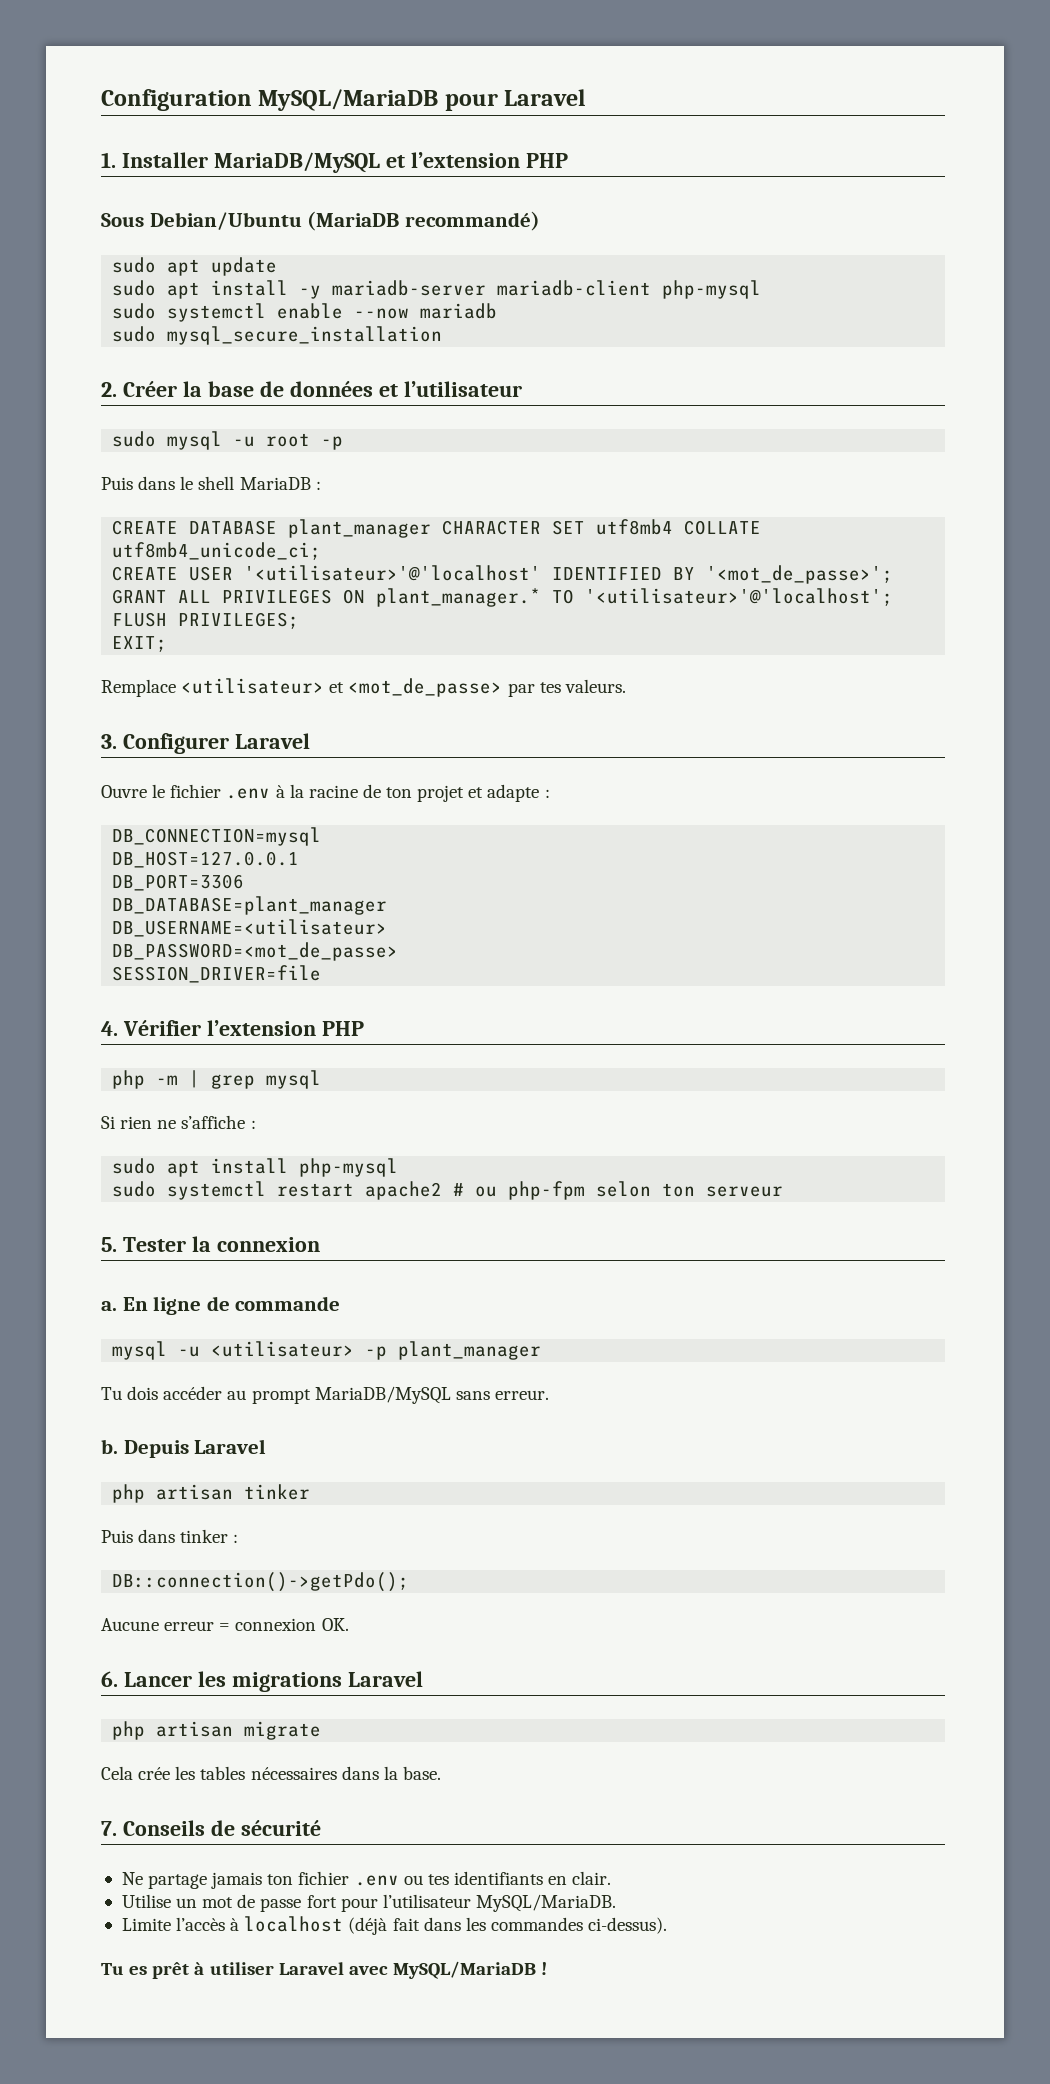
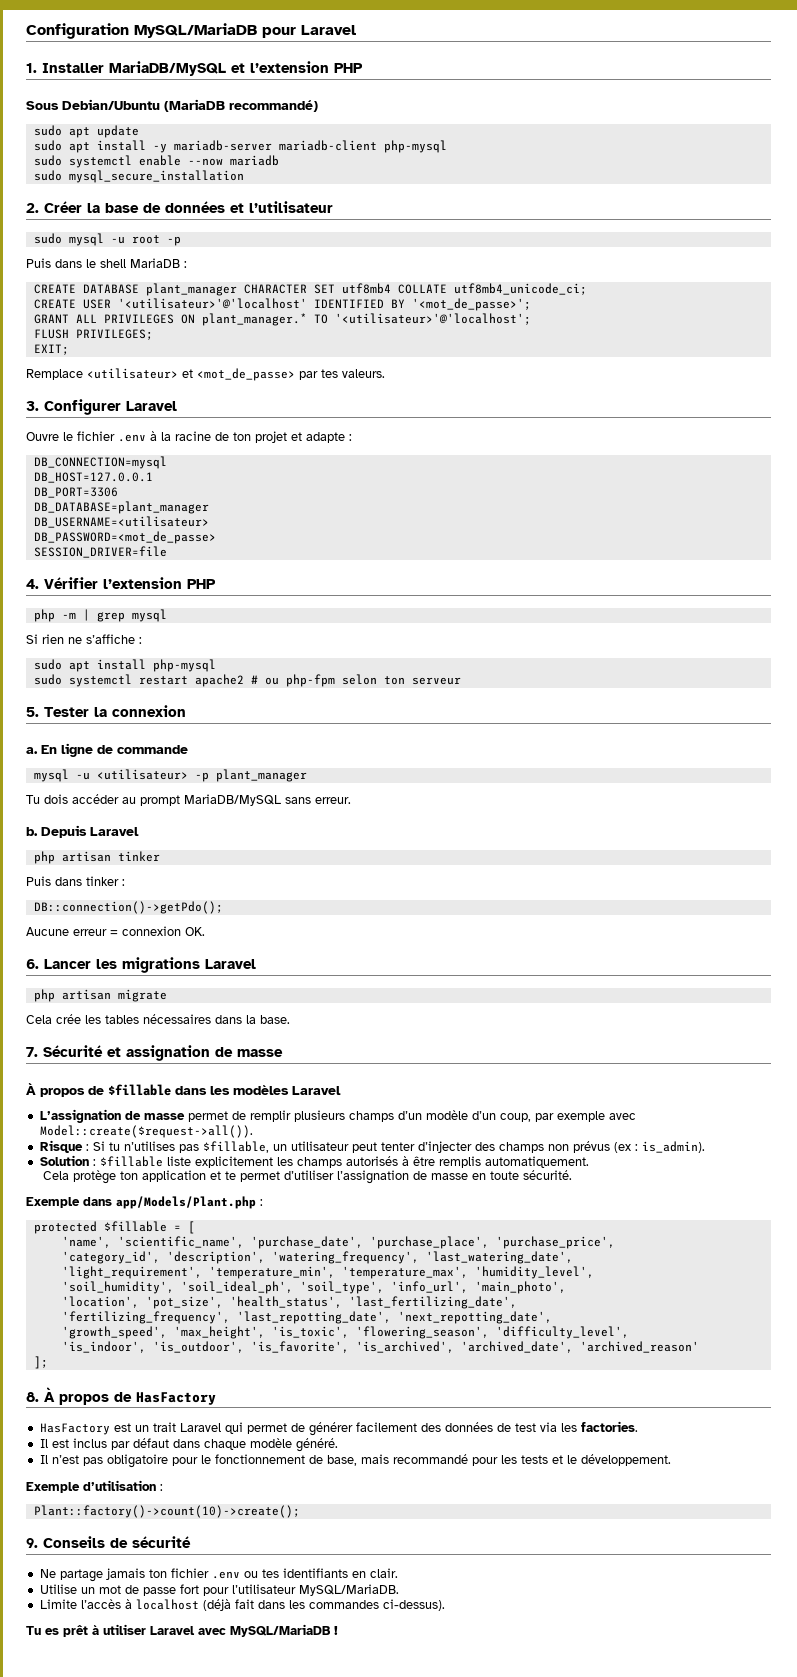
- 7. Conseils de sécurité
+ 7. Sécurité et assignation de masse
+ À propos de $fillable dans les modèles Laravel
+ L’assignation de masse permet de remplir plusieurs champs d’un modèle d’un coup, par exemple avec Model::create($request->all()).
+ Risque : Si tu n’utilises pas $fillable, un utilisateur peut tenter d’injecter des champs non prévus (ex : is_admin).
+ Solution : $fillable liste explicitement les champs autorisés à être remplis automatiquement.
+ Cela protège ton application et te permet d’utiliser l’assignation de masse en toute sécurité.
+ Exemple dans app/Models/Plant.php :
+ protected $fillable = [
+ 'name', 'scientific_name', 'purchase_date', 'purchase_place', 'purchase_price',
+ 'category_id', 'description', 'watering_frequency', 'last_watering_date',
+ 'light_requirement', 'temperature_min', 'temperature_max', 'humidity_level',
+ 'soil_humidity', 'soil_ideal_ph', 'soil_type', 'info_url', 'main_photo',
+ 'location', 'pot_size', 'health_status', 'last_fertilizing_date',
+ 'fertilizing_frequency', 'last_repotting_date', 'next_repotting_date',
+ 'growth_speed', 'max_height', 'is_toxic', 'flowering_season', 'difficulty_level',
+ 'is_indoor', 'is_outdoor', 'is_favorite', 'is_archived', 'archived_date', 'archived_reason'
+ ];
+ 8. À propos de HasFactory
+ HasFactory est un trait Laravel qui permet de générer facilement des données de test via les factories.
+ Il est inclus par défaut dans chaque modèle généré.
+ Il n’est pas obligatoire pour le fonctionnement de base, mais recommandé pour les tests et le développement.
+ Exemple d’utilisation :
+ Plant::factory()->count(10)->create();
+ 9. Conseils de sécurité

